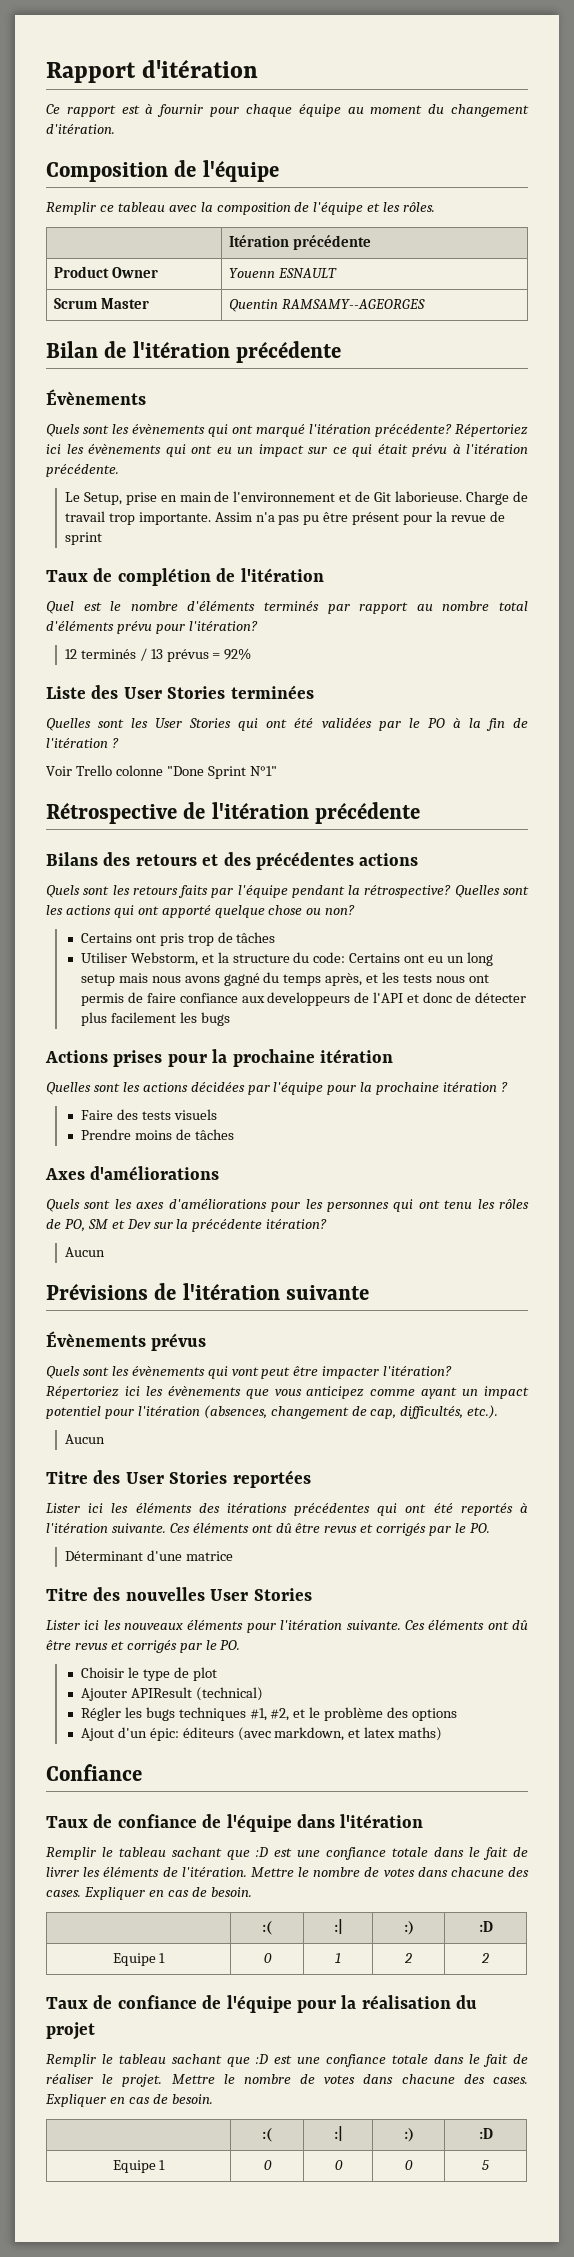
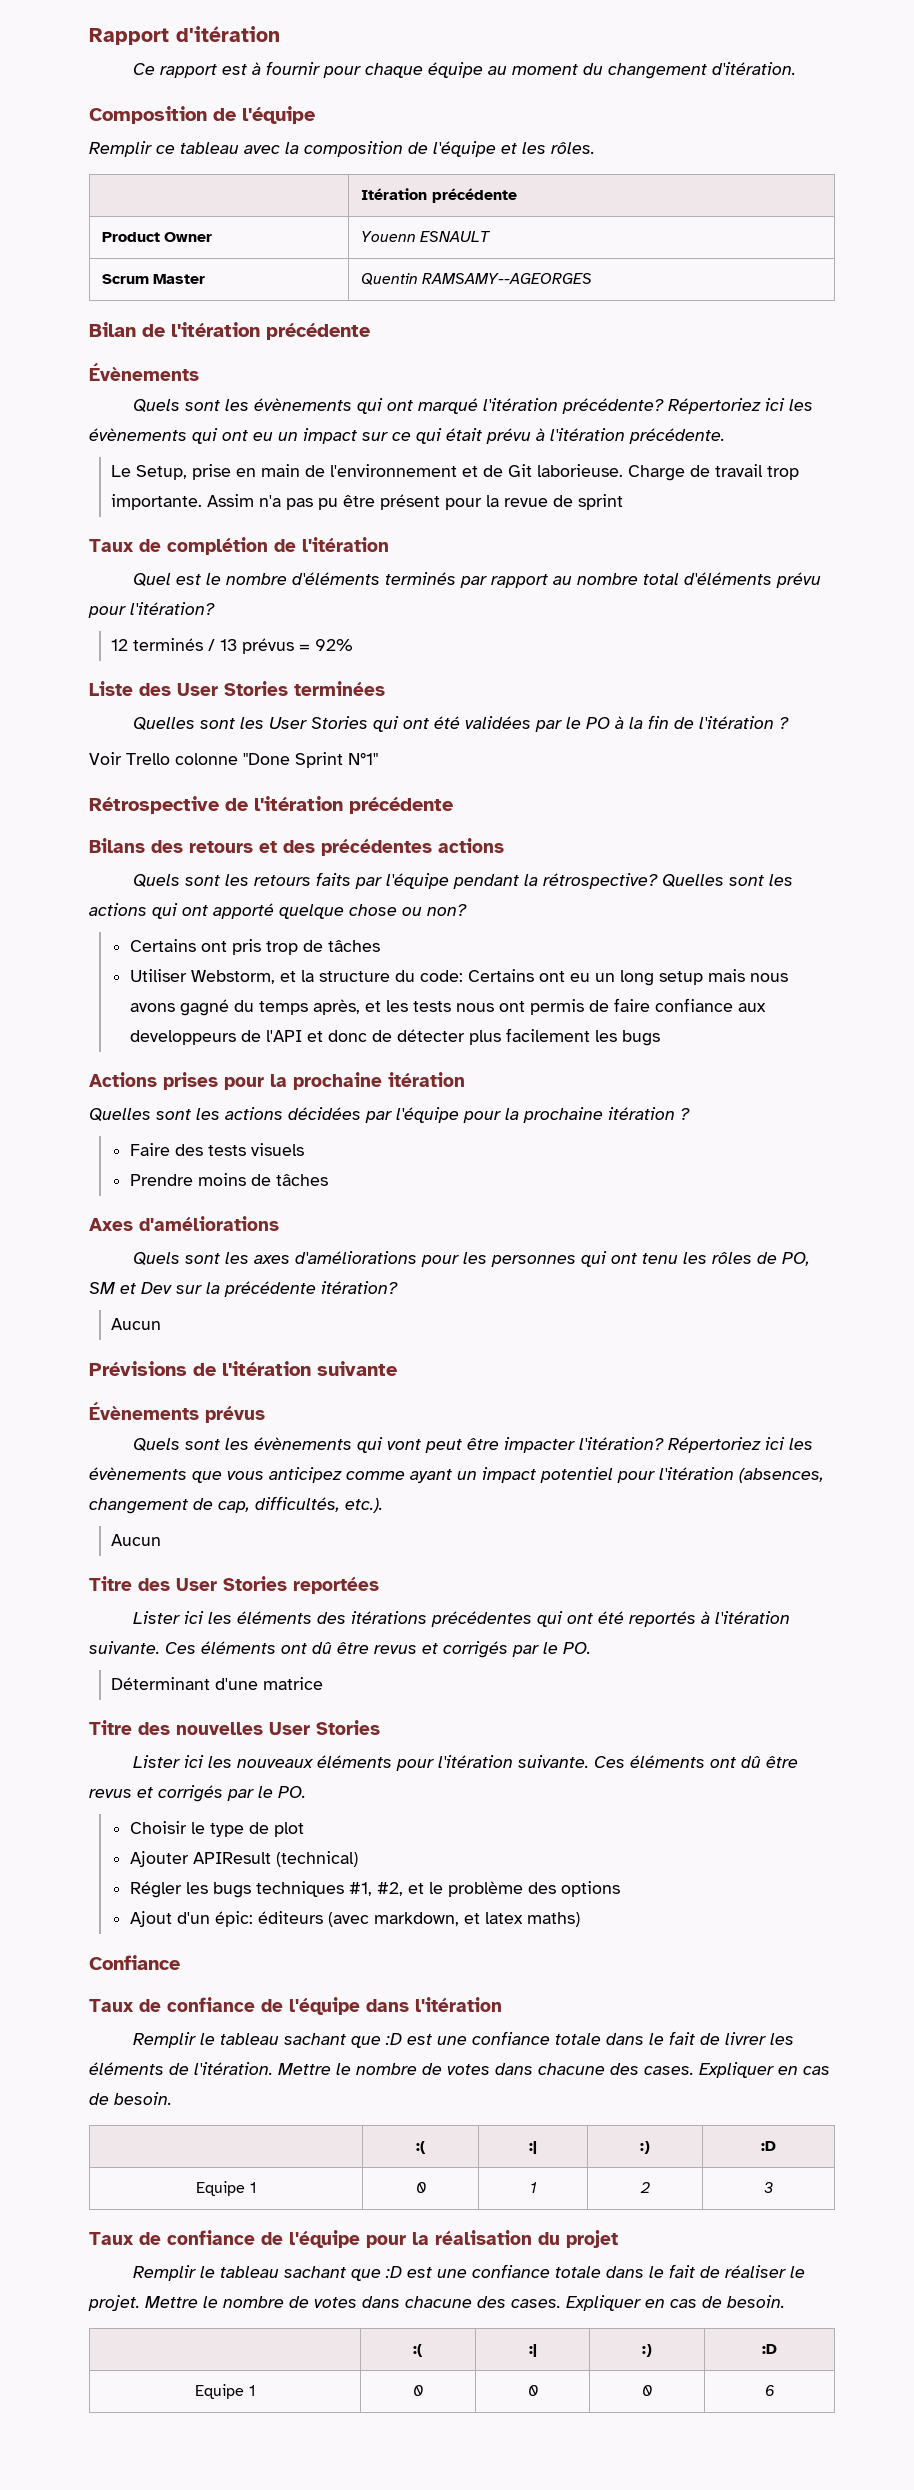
- Equipe 1 | 0 | 1 | 2 | 2
+ Equipe 1 | 0 | 1 | 2 | 3
- Equipe 1 | 0 | 0 | 0 | 5
+ Equipe 1 | 0 | 0 | 0 | 6

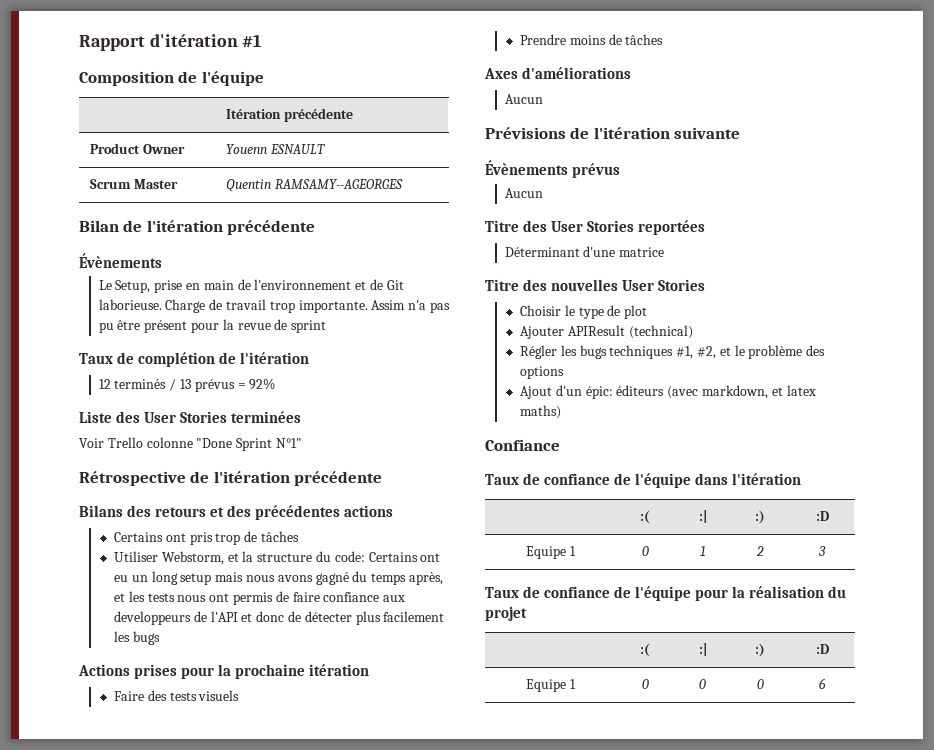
- Rapport d'itération
- Ce rapport est à fournir pour chaque équipe au moment du changement d'itération.
+ Rapport d'itération #1
  Composition de l'équipe
- Remplir ce tableau avec la composition de l'équipe et les rôles.
- Quels sont les évènements qui ont marqué l'itération précédente? Répertoriez ici les évènements qui ont eu un impact sur ce qui était prévu à l'itération précédente.
- Quel est le nombre d'éléments terminés par rapport au nombre total d'éléments prévu pour l'itération?
- Quelles sont les User Stories qui ont été validées par le PO à la fin de l'itération ?
- Quels sont les retours faits par l'équipe pendant la rétrospective? Quelles sont les actions qui ont apporté quelque chose ou non?
- Quelles sont les actions décidées par l'équipe pour la prochaine itération ?
- Quels sont les axes d'améliorations pour les personnes qui ont tenu les rôles de PO, SM et Dev sur la précédente itération?
- Quels sont les évènements qui vont peut être impacter l'itération? Répertoriez ici les évènements que vous anticipez comme ayant un impact potentiel pour l'itération (absences, changement de cap, difficultés, etc.).
- Lister ici les éléments des itérations précédentes qui ont été reportés à l'itération suivante. Ces éléments ont dû être revus et corrigés par le PO.
- Lister ici les nouveaux éléments pour l'itération suivante. Ces éléments ont dû être revus et corrigés par le PO.
- Remplir le tableau sachant que :D est une confiance totale dans le fait de livrer les éléments de l'itération. Mettre le nombre de votes dans chacune des cases. Expliquer en cas de besoin.
- Remplir le tableau sachant que :D est une confiance totale dans le fait de réaliser le projet. Mettre le nombre de votes dans chacune des cases. Expliquer en cas de besoin.

